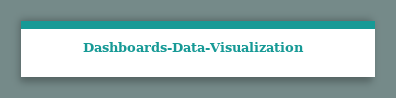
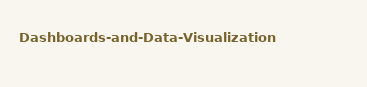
- Dashboards-Data-Visualization
+ Dashboards-and-Data-Visualization

